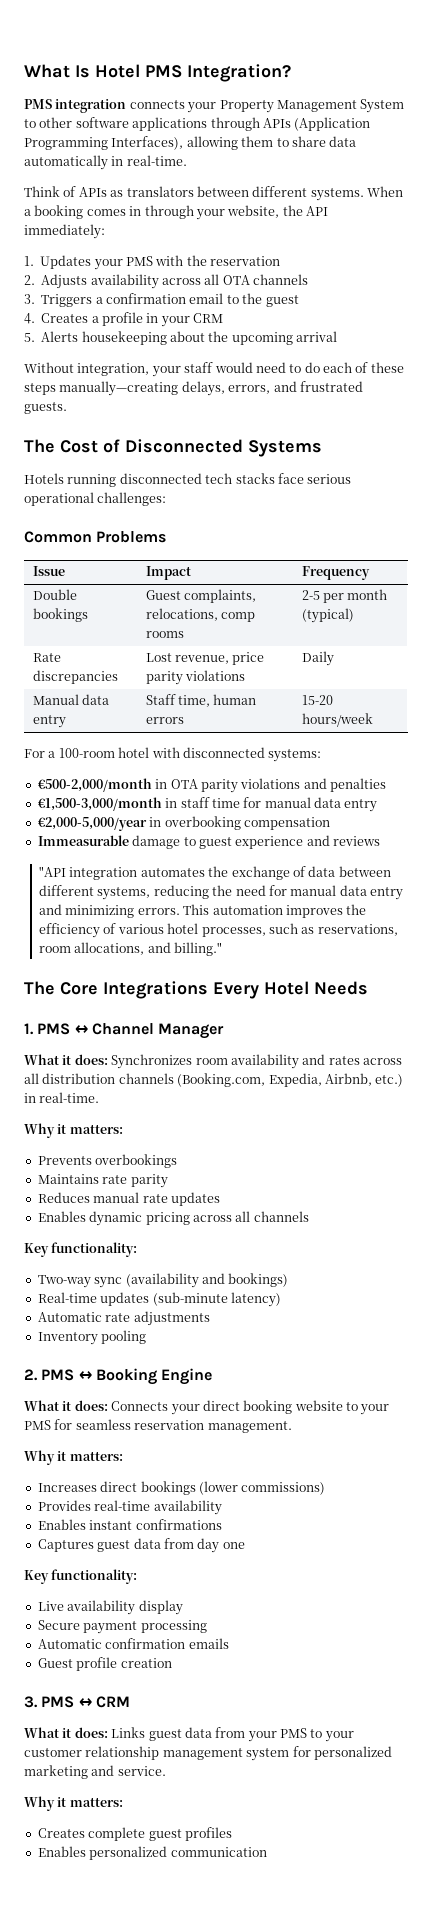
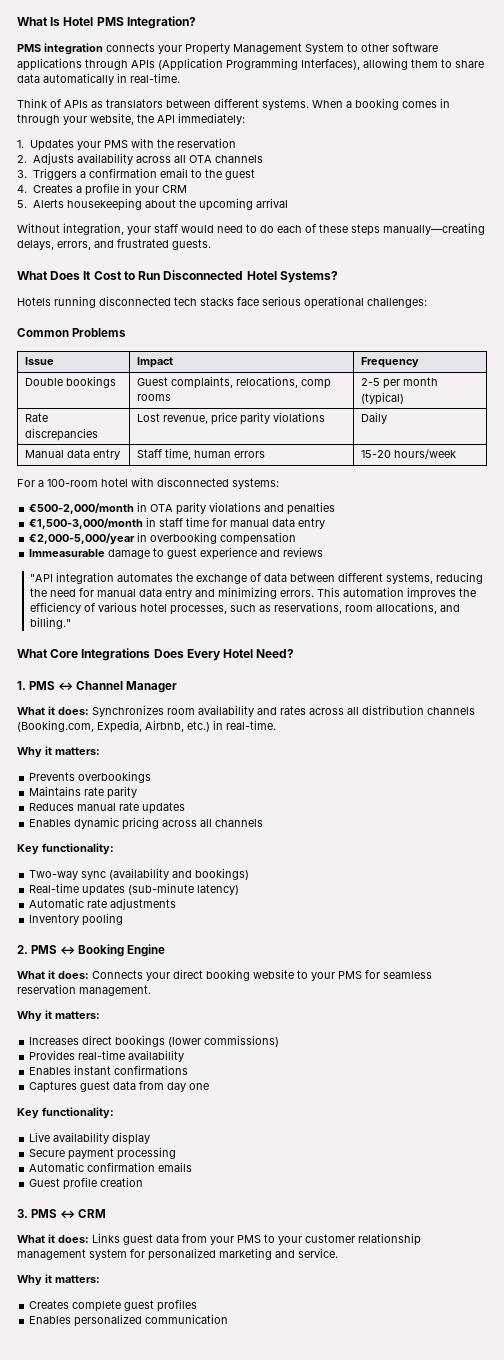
- The Cost of Disconnected Systems
+ What Does It Cost to Run Disconnected Hotel Systems?
- The Core Integrations Every Hotel Needs
+ What Core Integrations Does Every Hotel Need?

